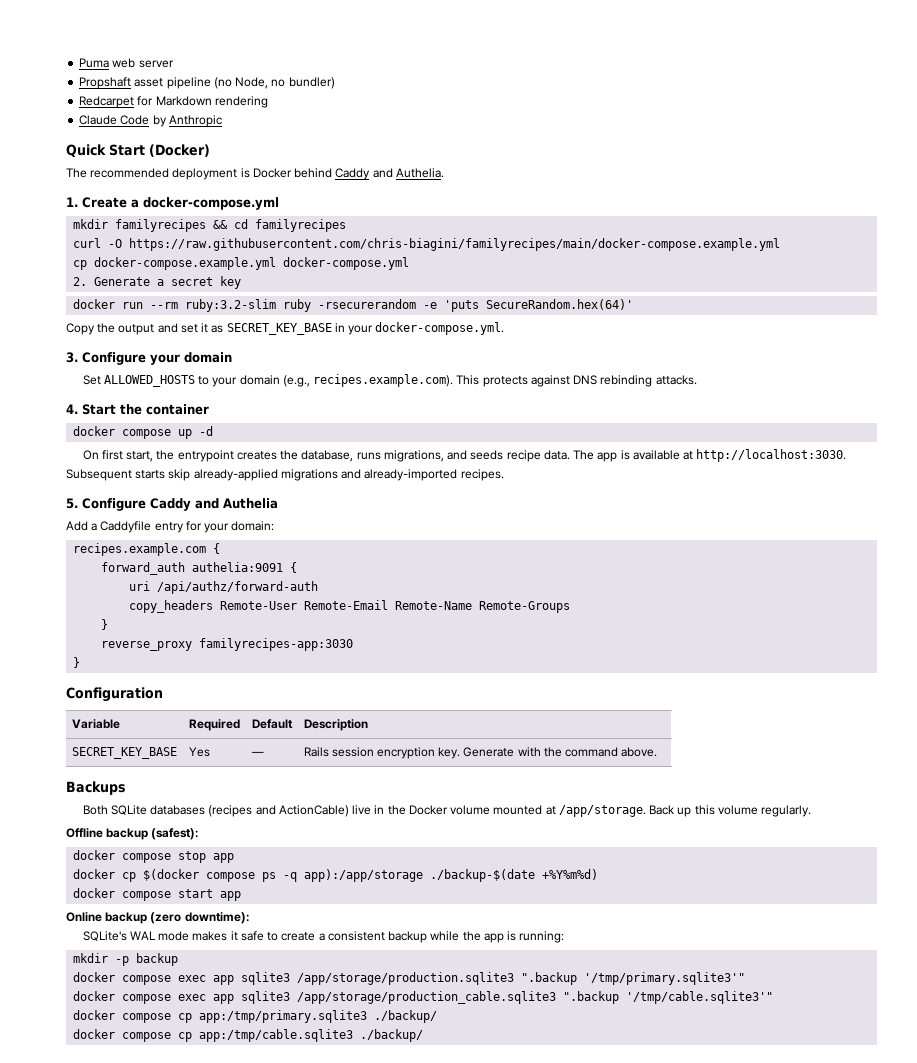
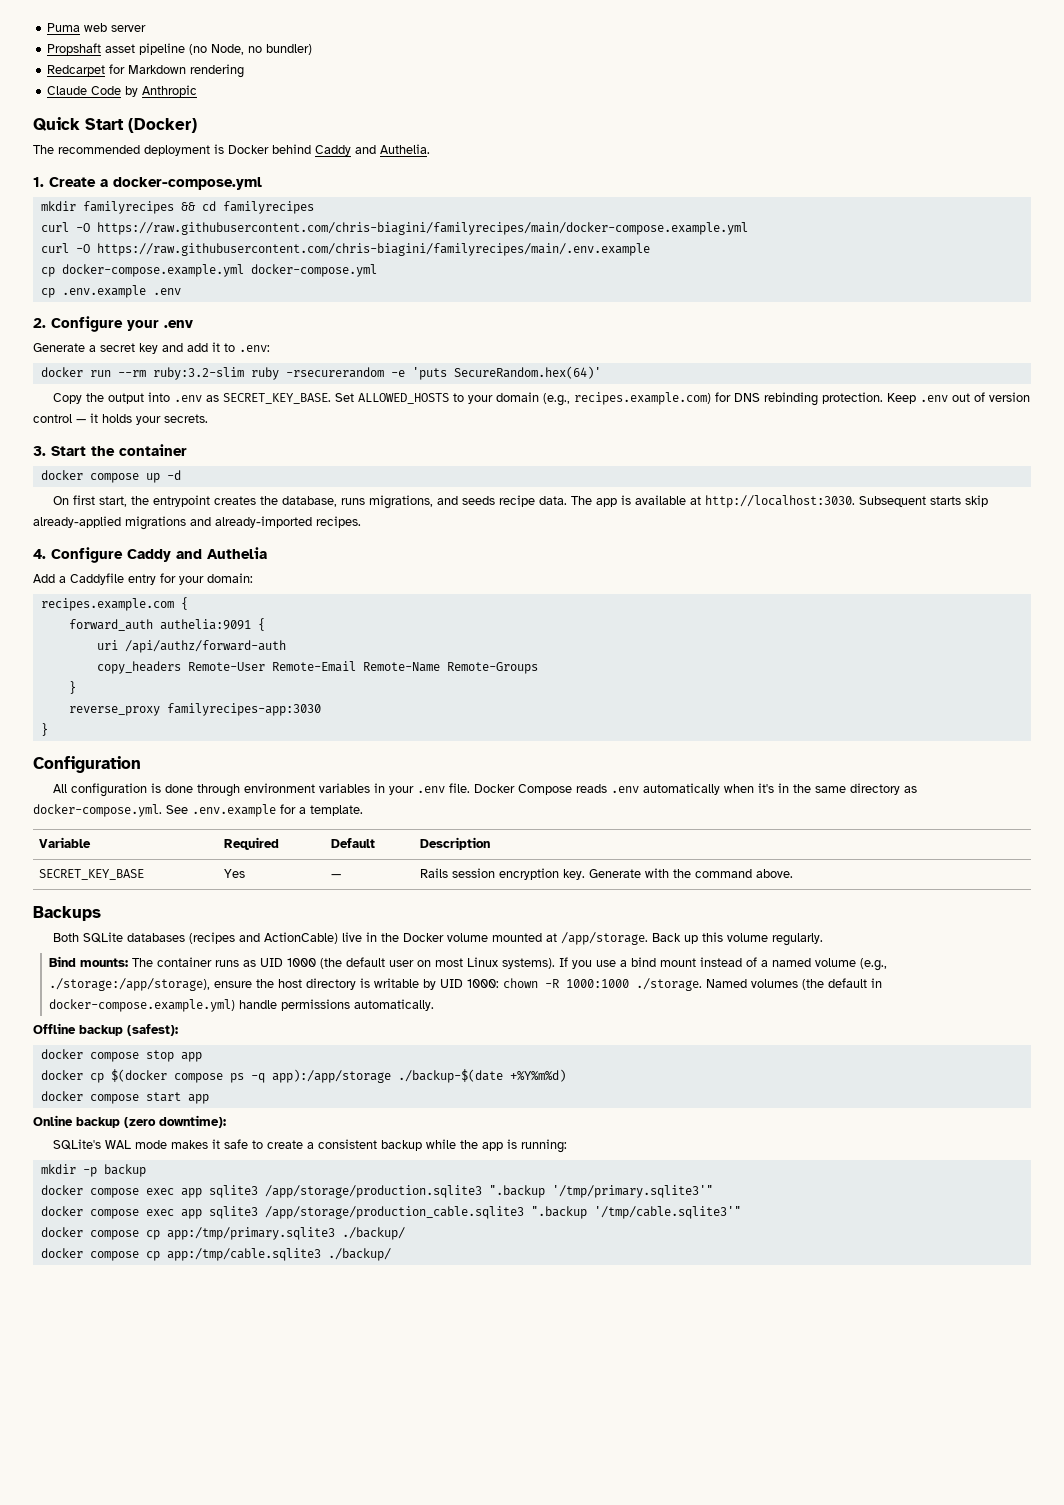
+ curl -O https://raw.githubusercontent.com/chris-biagini/familyrecipes/main/.env.example
- 2. Generate a secret key
+ cp .env.example .env
+ 2. Configure your .env
+ Generate a secret key and add it to .env:
- Copy the output and set it as SECRET_KEY_BASE in your docker-compose.yml.
- 3. Configure your domain
- Set ALLOWED_HOSTS to your domain (e.g., recipes.example.com). This protects against DNS rebinding attacks.
- 4. Start the container
+ Copy the output into .env as SECRET_KEY_BASE. Set ALLOWED_HOSTS to your domain (e.g., recipes.example.com) for DNS rebinding protection. Keep .env out of version control — it holds your secrets.
+ 3. Start the container
- 5. Configure Caddy and Authelia
+ 4. Configure Caddy and Authelia
+ All configuration is done through environment variables in your .env file. Docker Compose reads .env automatically when it's in the same directory as docker-compose.yml. See .env.example for a template.
+ Bind mounts: The container runs as UID 1000 (the default user on most Linux systems). If you use a bind mount instead of a named volume (e.g., ./storage:/app/storage), ensure the host directory is writable by UID 1000: chown -R 1000:1000 ./storage. Named volumes (the default in docker-compose.example.yml) handle permissions automatically.

